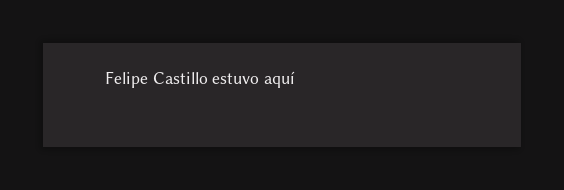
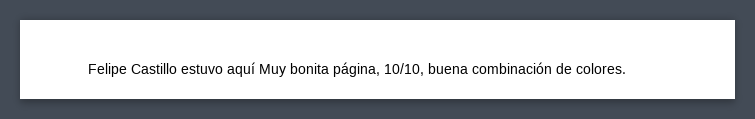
- Felipe Castillo estuvo aquí
+ Felipe Castillo estuvo aquí Muy bonita página, 10/10, buena combinación de colores.

